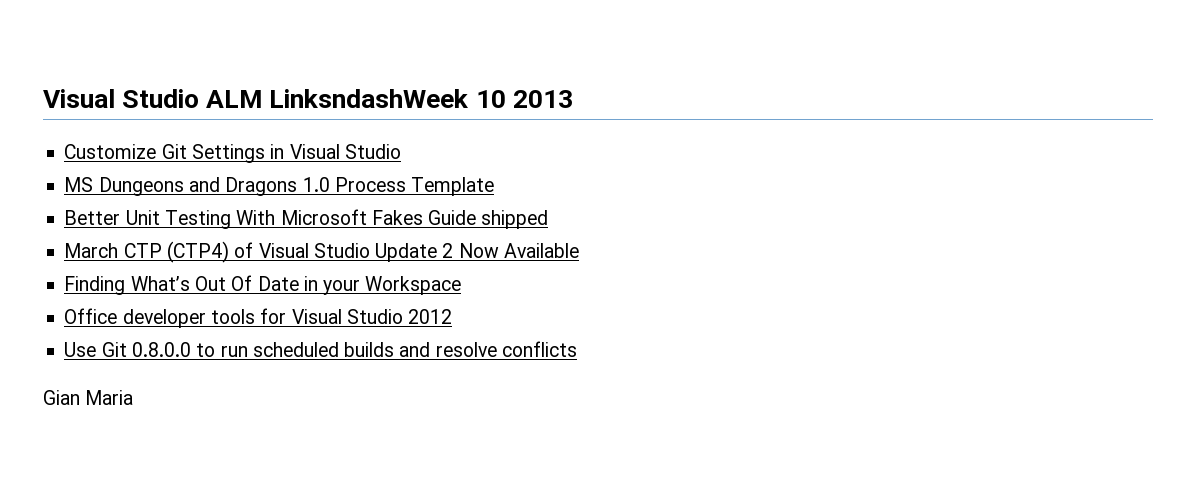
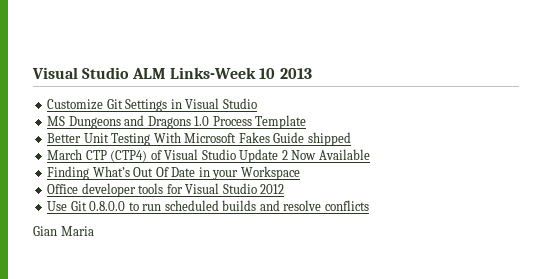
- Visual Studio ALM LinksndashWeek 10 2013
+ Visual Studio ALM Links-Week 10 2013

